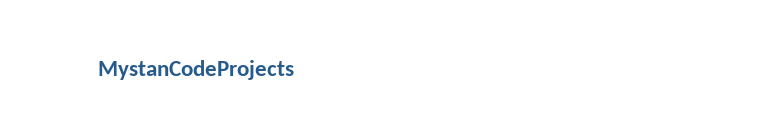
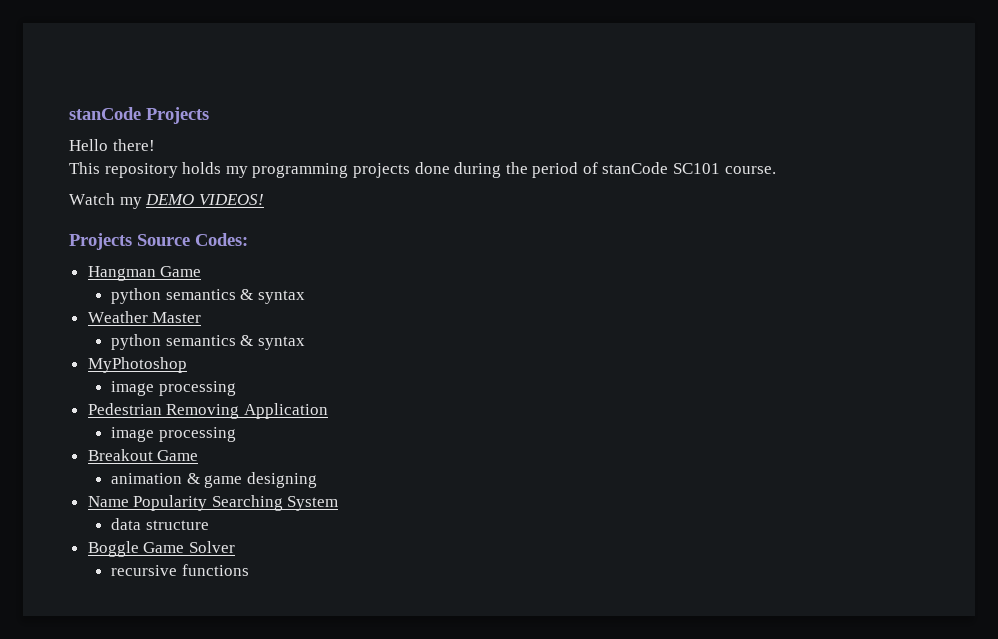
- MystanCodeProjects
+ stanCode Projects
+ Hello there!
+ This repository holds my programming projects done during the period of stanCode SC101 course.
+ Watch my DEMO VIDEOS!
+ Projects Source Codes:
+ Hangman Game
+ python semantics & syntax
+ Weather Master
+ python semantics & syntax
+ MyPhotoshop
+ image processing
+ Pedestrian Removing Application
+ image processing
+ Breakout Game
+ animation & game designing
+ Name Popularity Searching System
+ data structure
+ Boggle Game Solver
+ recursive functions

